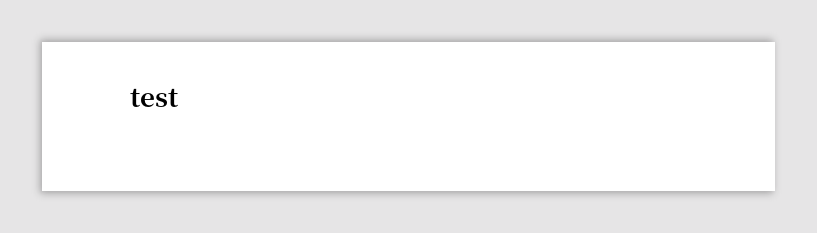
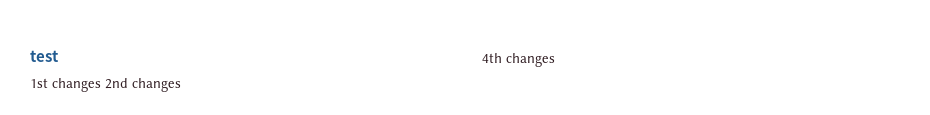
+ 1st changes 2nd changes
+ 4th changes

